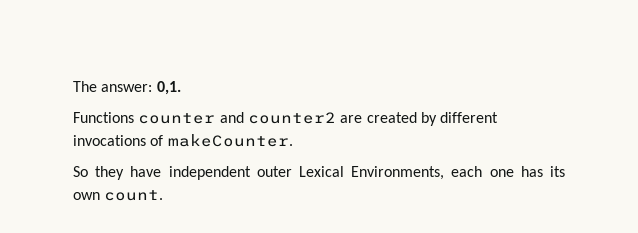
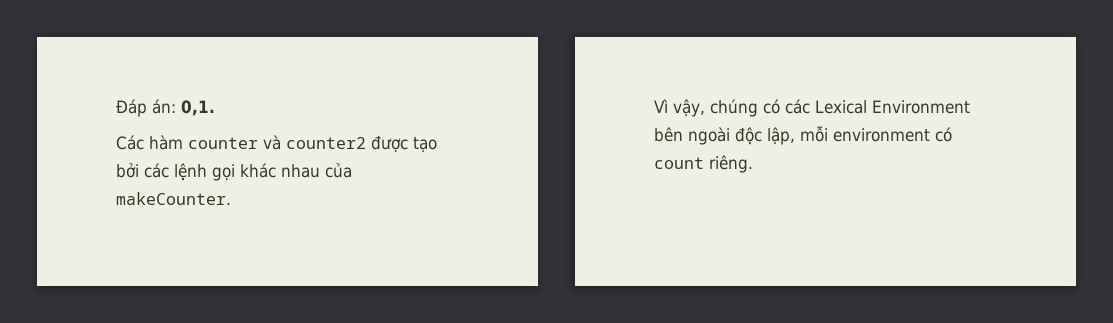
- The answer: 0,1.
+ Đáp án: 0,1.
- Functions counter and counter2 are created by different invocations of makeCounter.
- So they have independent outer Lexical Environments, each one has its own count.
+ Các hàm counter và counter2 được tạo bởi các lệnh gọi khác nhau của makeCounter.
+ Vì vậy, chúng có các Lexical Environment bên ngoài độc lập, mỗi environment có count riêng.

